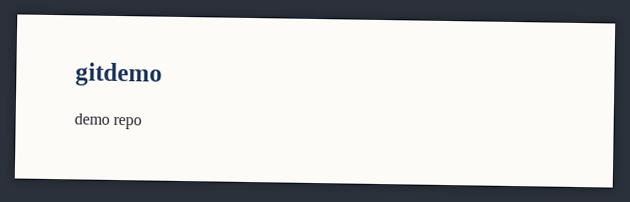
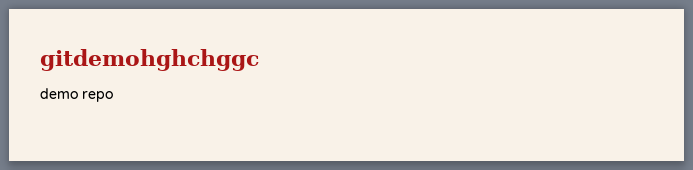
- gitdemo
+ gitdemohghchggc

